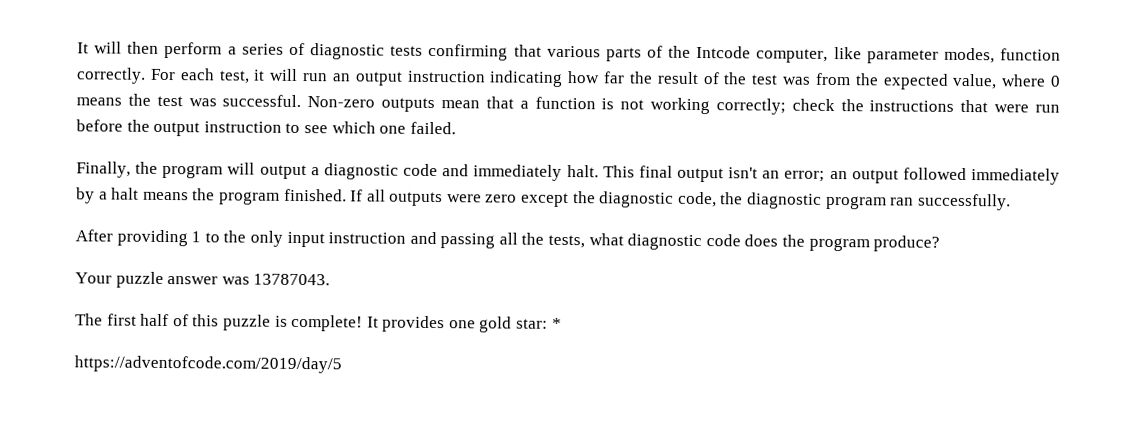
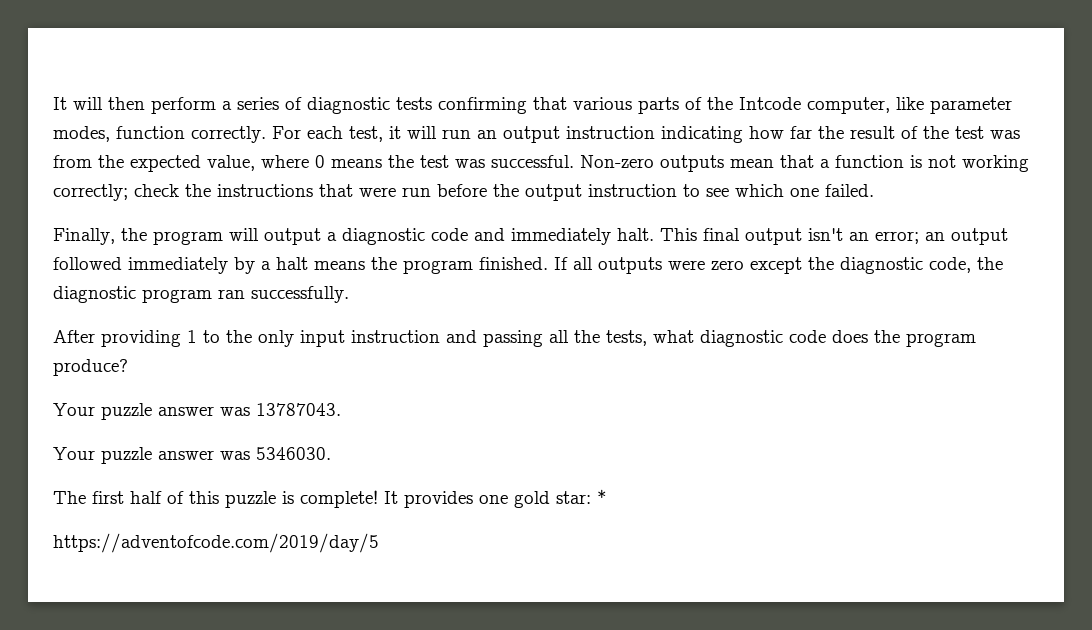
+ Your puzzle answer was 5346030.

